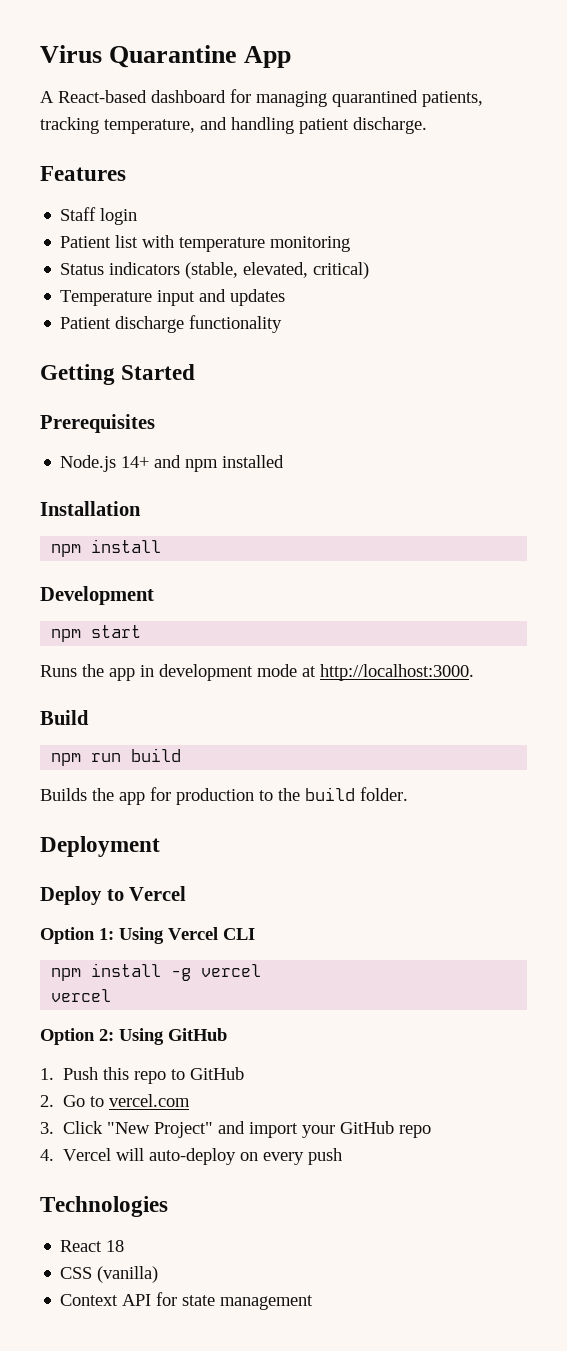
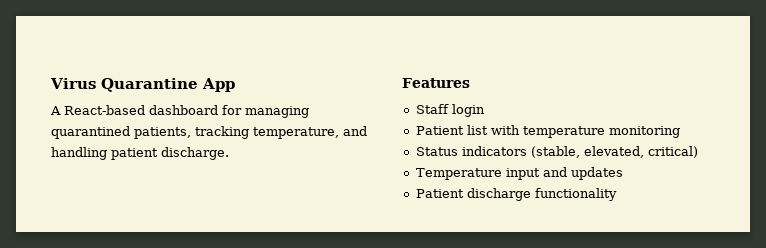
- Getting Started
- Prerequisites
- Node.js 14+ and npm installed
- Installation
- npm install
- Development
- npm start
- Runs the app in development mode at http://localhost:3000.
- Build
- npm run build
- Builds the app for production to the build folder.
- Deployment
- Deploy to Vercel
- Option 1: Using Vercel CLI
- npm install -g vercel
- vercel
- Option 2: Using GitHub
- 1. Push this repo to GitHub
- 2. Go to vercel.com
- 3. Click "New Project" and import your GitHub repo
- 4. Vercel will auto-deploy on every push
- Technologies
- React 18
- CSS (vanilla)
- Context API for state management

